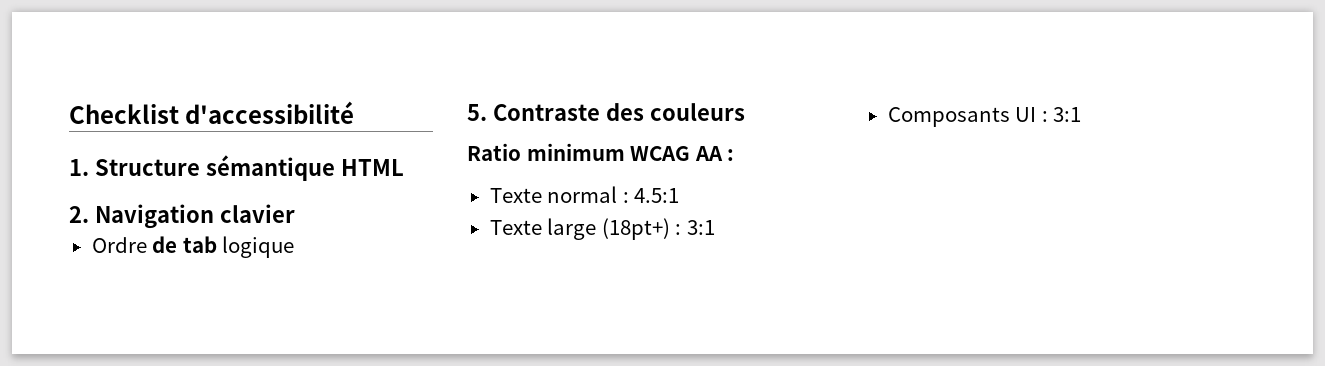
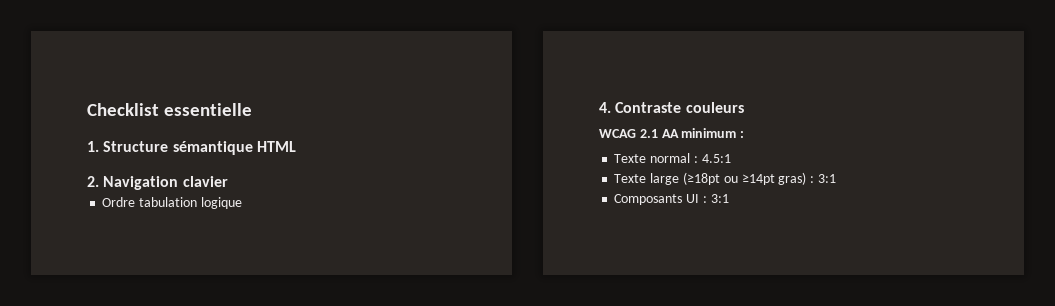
- Checklist d'accessibilité
+ Checklist essentielle
- Ordre de tab logique
+ Ordre tabulation logique
- 5. Contraste des couleurs
- Ratio minimum WCAG AA :
+ 4. Contraste couleurs
+ WCAG 2.1 AA minimum :
- Texte large (18pt+) : 3:1
+ Texte large (≥18pt ou ≥14pt gras) : 3:1

